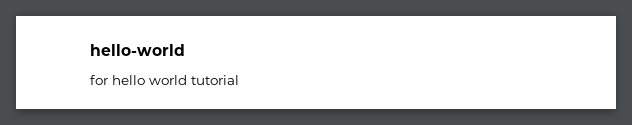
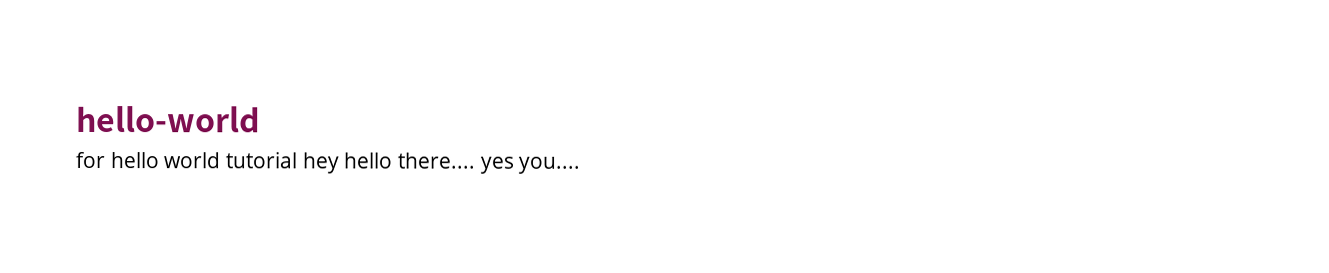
- for hello world tutorial
+ for hello world tutorial hey hello there.... yes you....

